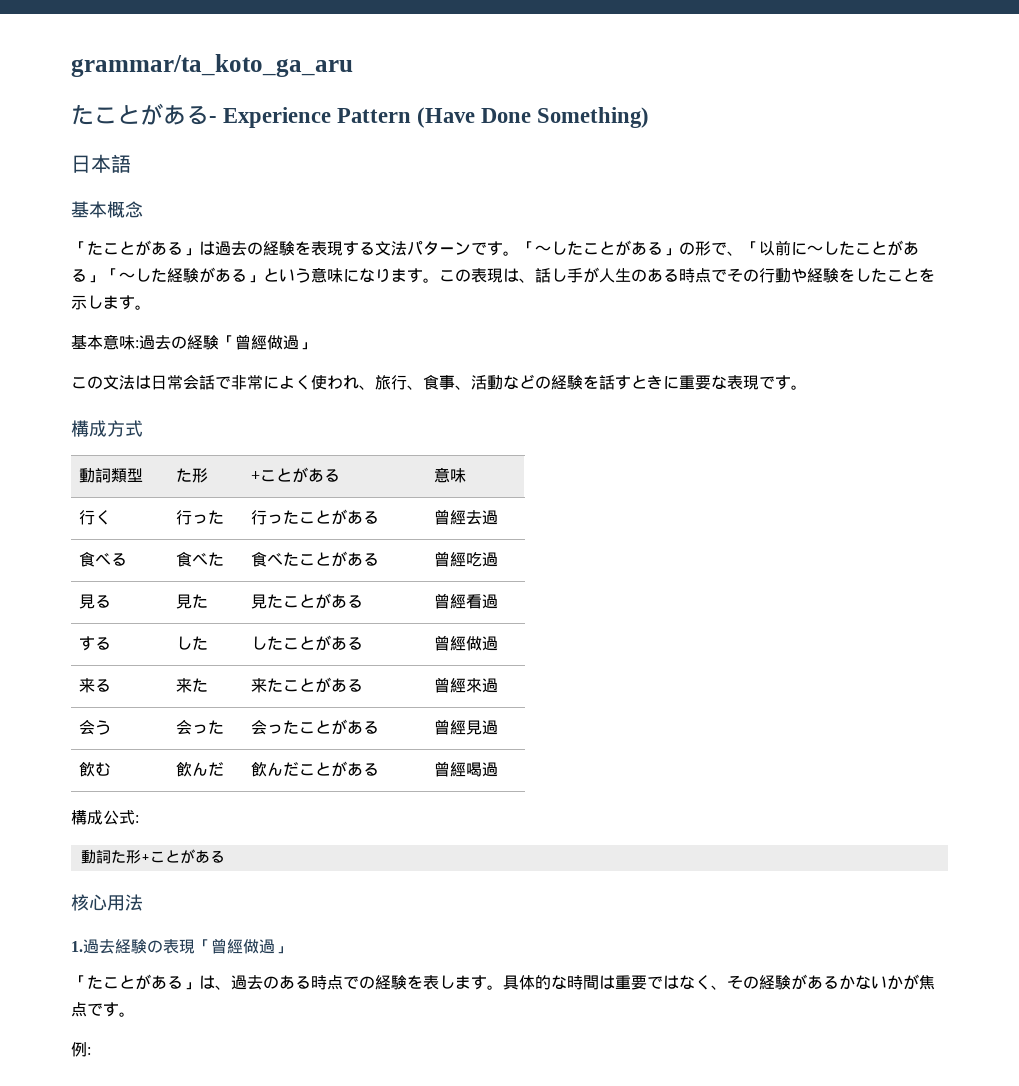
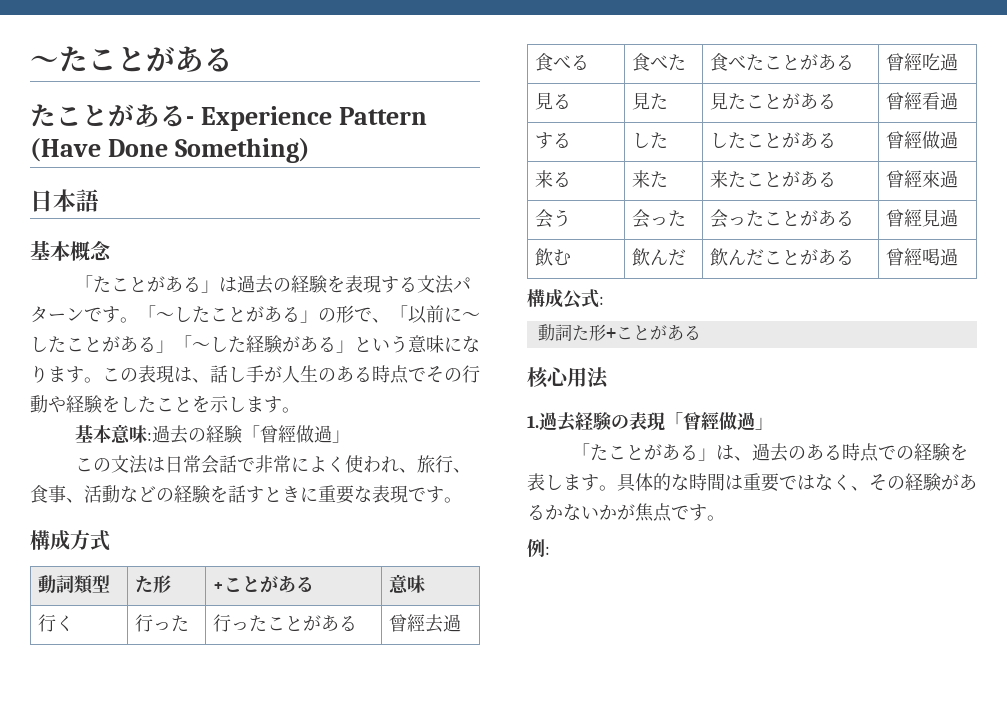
- grammar/ta_koto_ga_aru
+ 〜たことがある

